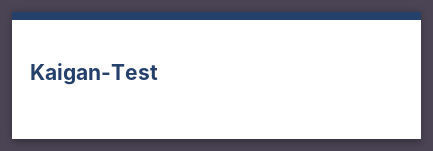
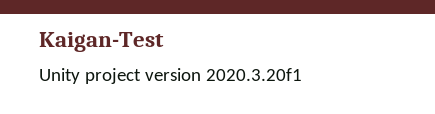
+ Unity project version 2020.3.20f1

